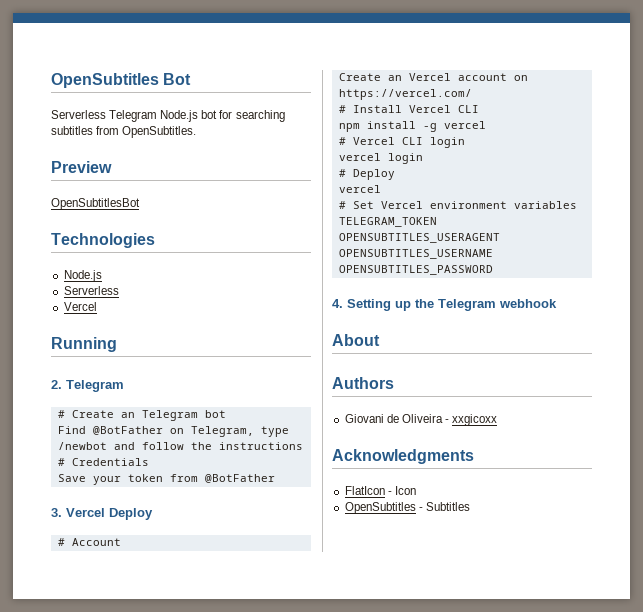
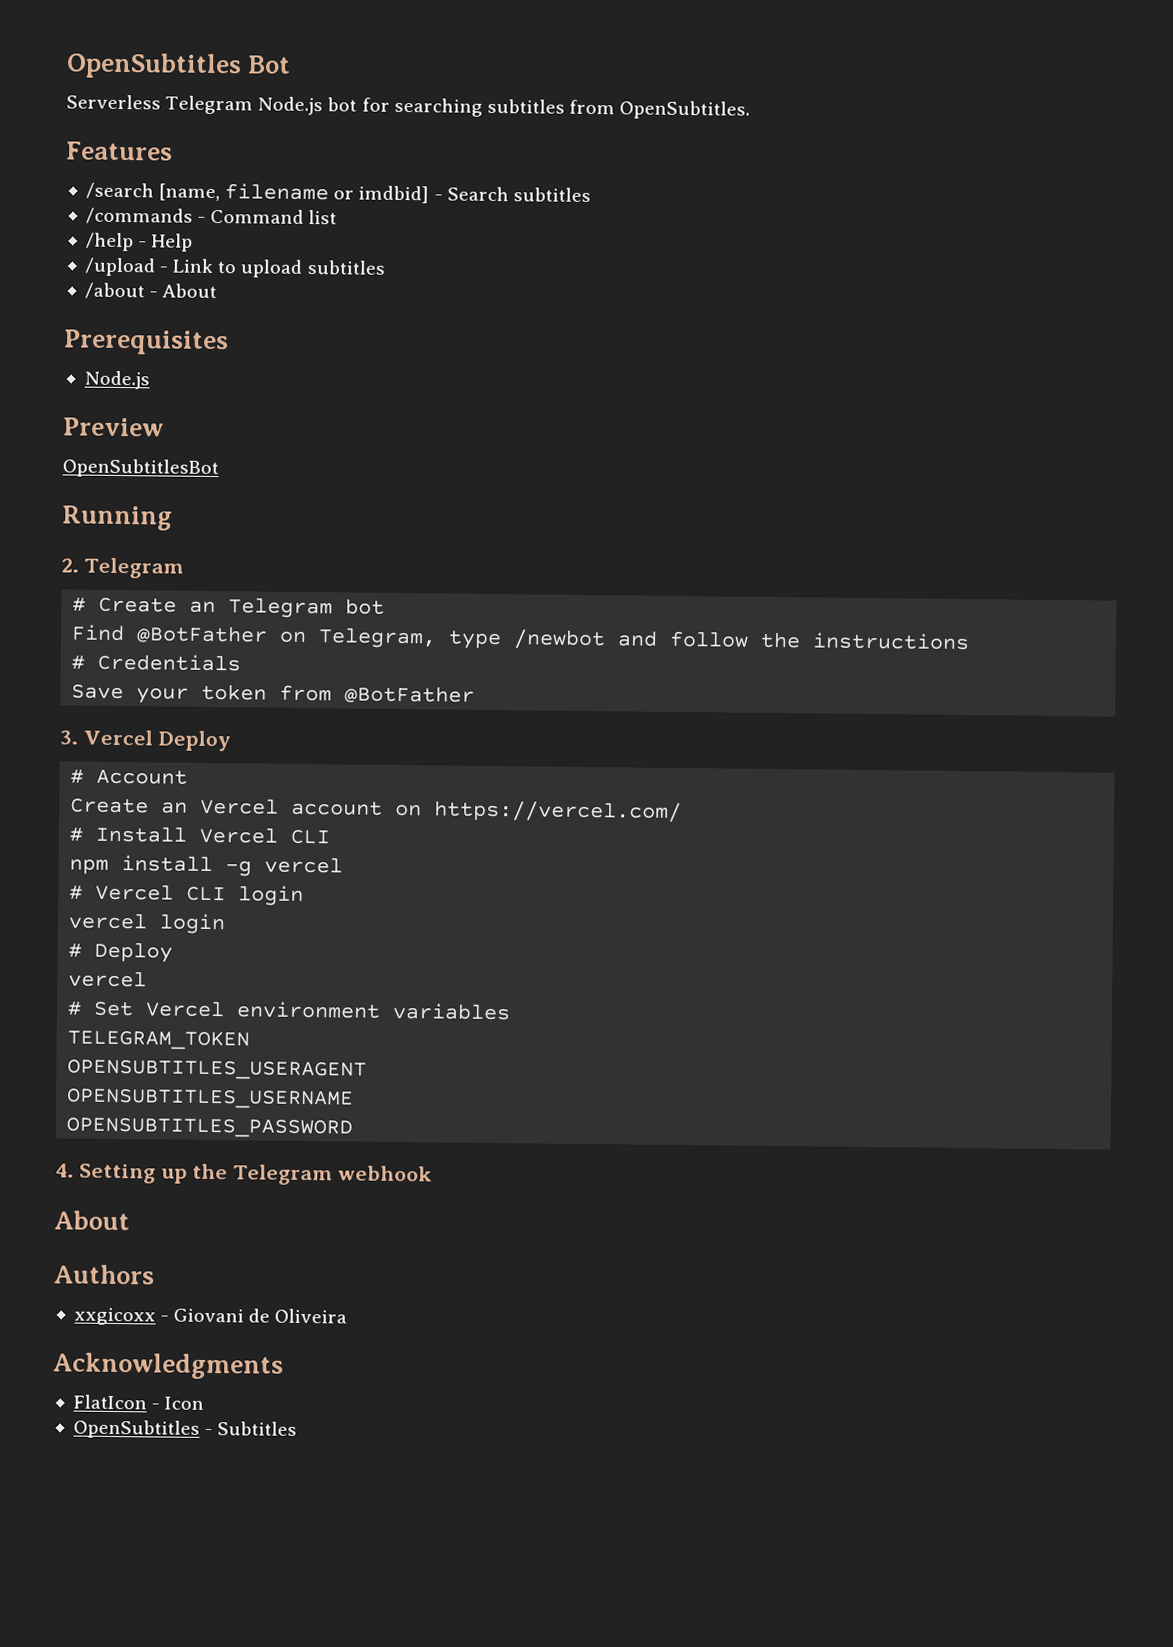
+ Features
+ /search [name, filename or imdbid] - Search subtitles
+ /commands - Command list
+ /help - Help
+ /upload - Link to upload subtitles
+ /about - About
+ Prerequisites
+ Node.js
  Preview
  OpenSubtitlesBot
- Technologies
- Node.js
- Serverless
- Vercel
- Giovani de Oliveira - xxgicoxx
+ xxgicoxx - Giovani de Oliveira

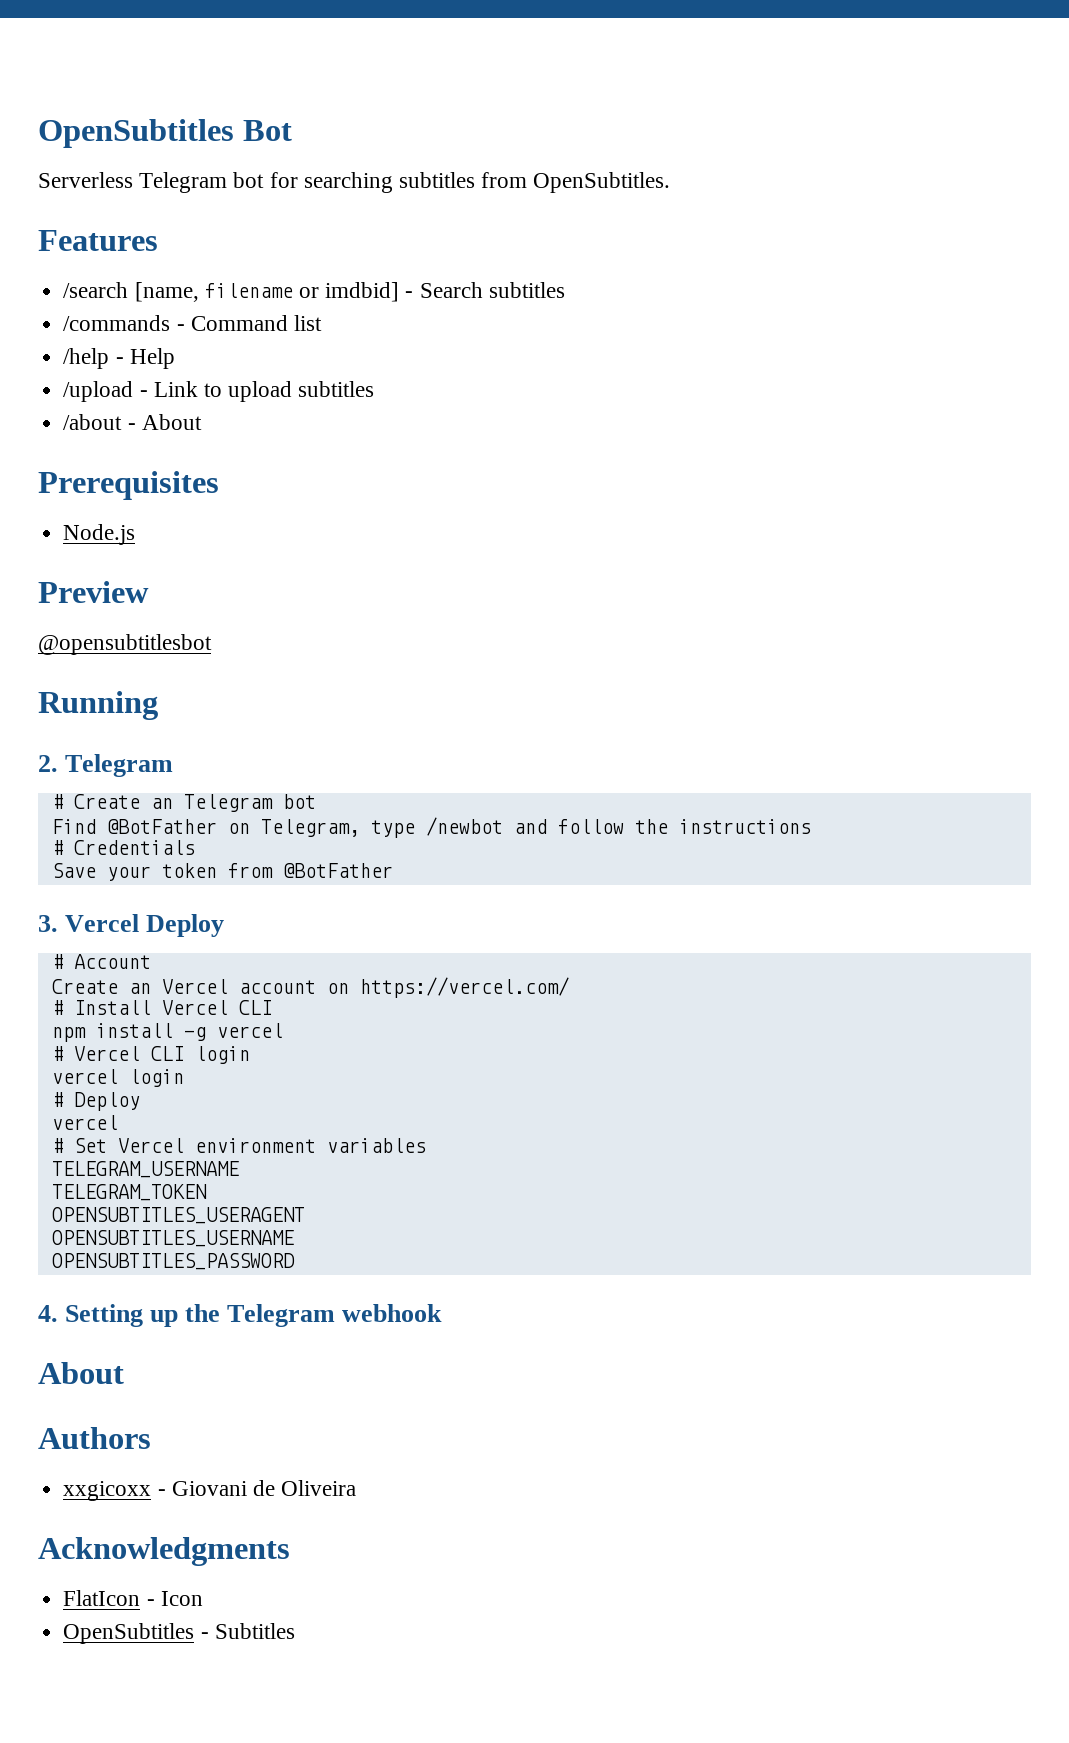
- Serverless Telegram Node.js bot for searching subtitles from OpenSubtitles.
+ Serverless Telegram bot for searching subtitles from OpenSubtitles.
- OpenSubtitlesBot
+ @opensubtitlesbot
+ TELEGRAM_USERNAME

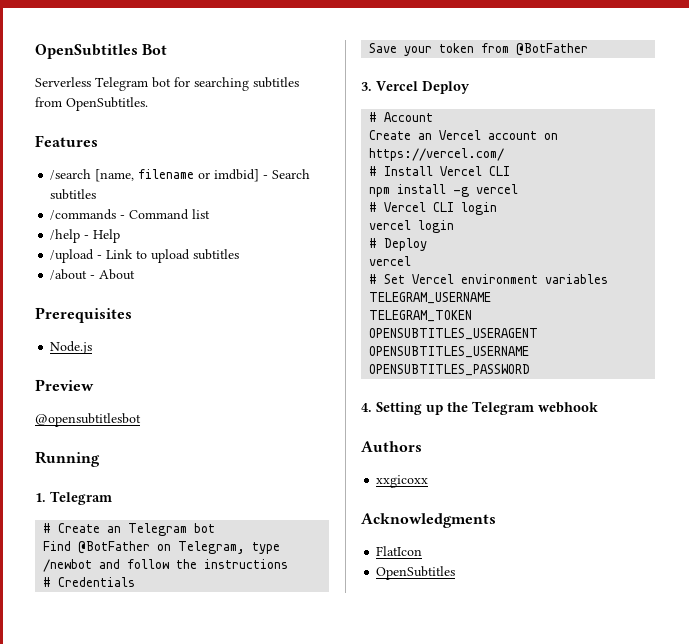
- 2. Telegram
+ 1. Telegram
  4. Setting up the Telegram webhook
- About
- xxgicoxx - Giovani de Oliveira
+ xxgicoxx
- FlatIcon - Icon
- OpenSubtitles - Subtitles
+ FlatIcon
+ OpenSubtitles

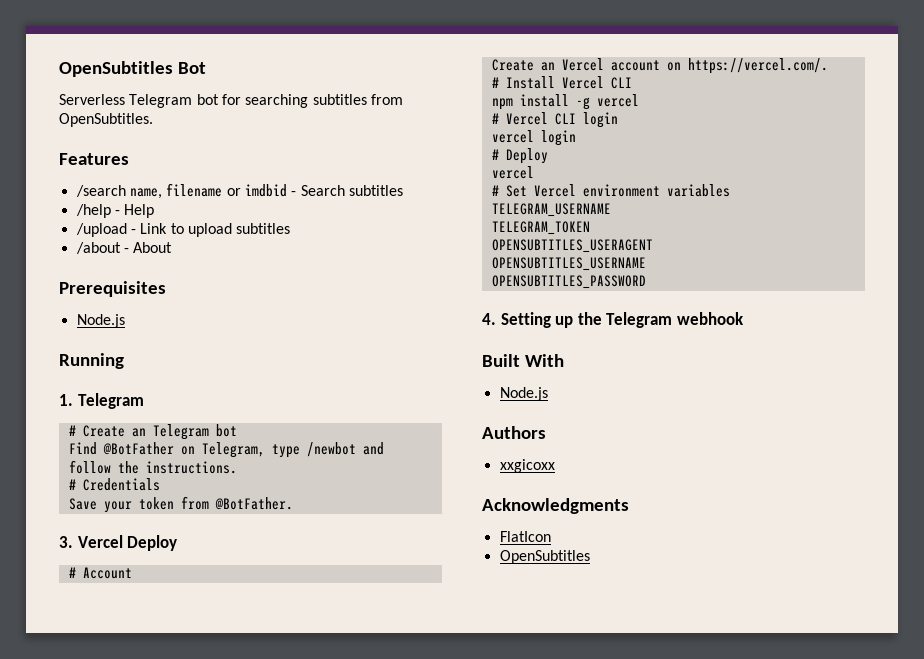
- /search [name, filename or imdbid] - Search subtitles
+ /search name, filename or imdbid - Search subtitles
- /commands - Command list
- Preview
- @opensubtitlesbot
- Find @BotFather on Telegram, type /newbot and follow the instructions
+ Find @BotFather on Telegram, type /newbot and follow the instructions.
- Save your token from @BotFather
+ Save your token from @BotFather.
- Create an Vercel account on https://vercel.com/
+ Create an Vercel account on https://vercel.com/.
+ Built With
+ Node.js

